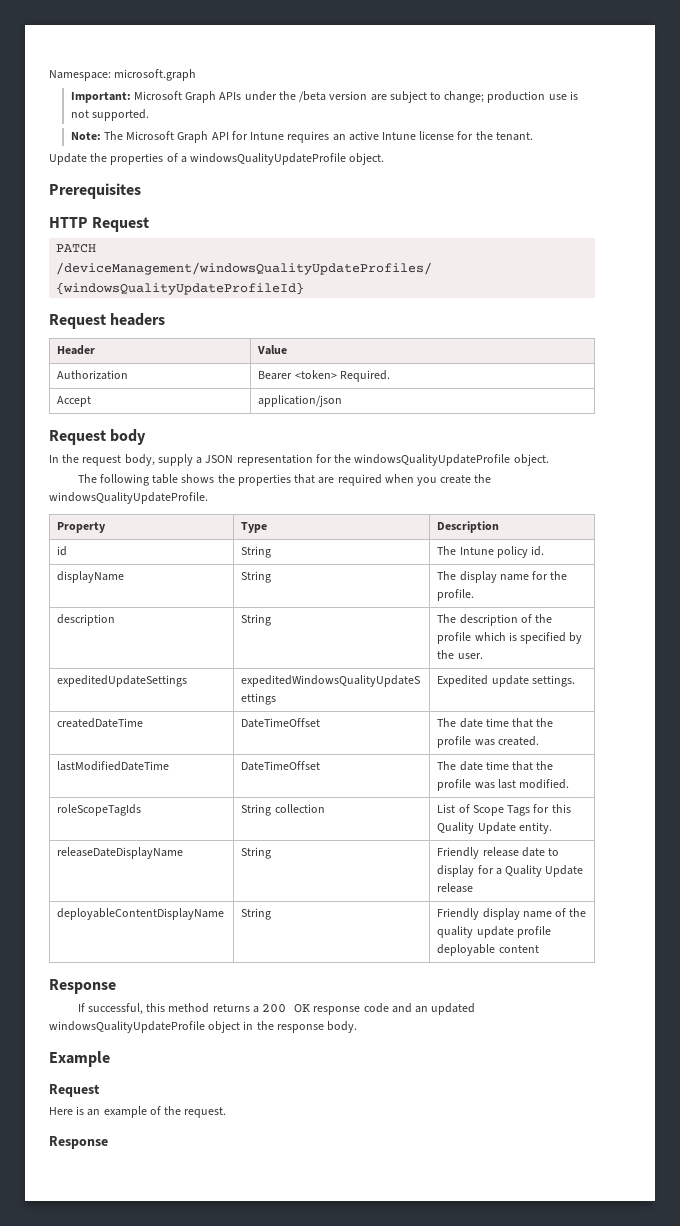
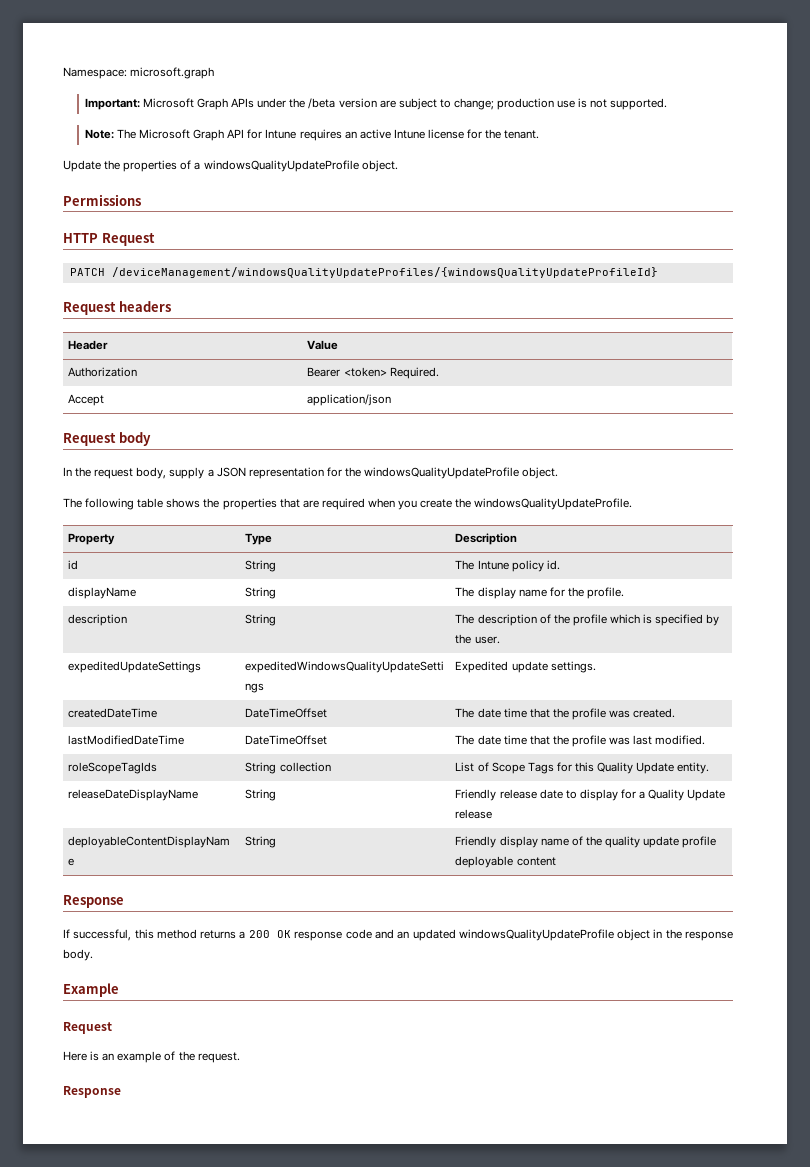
- Prerequisites
+ Permissions

